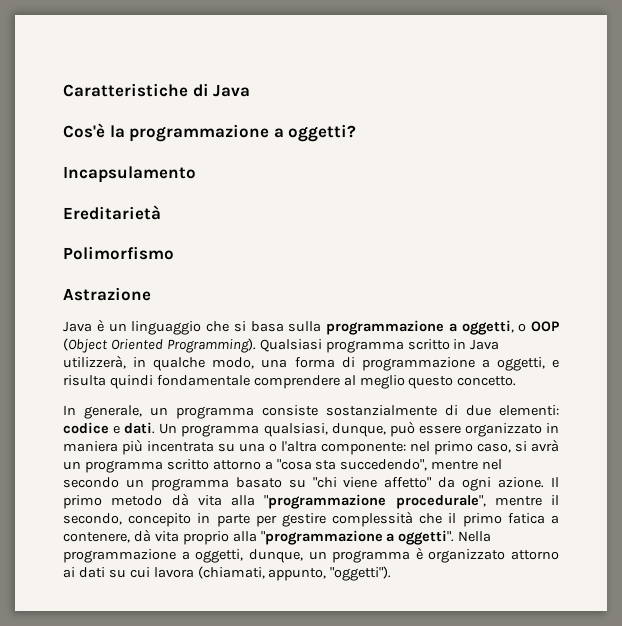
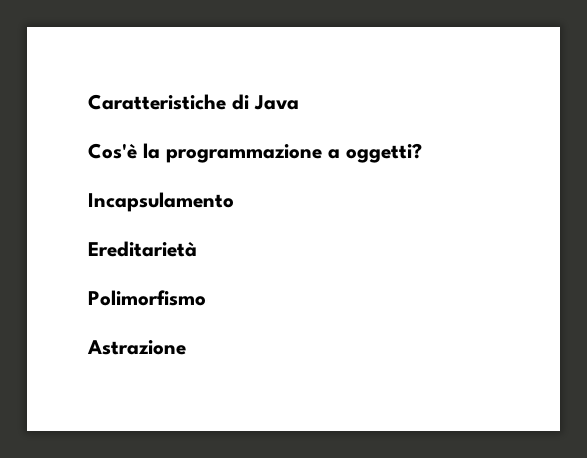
- Java è un linguaggio che si basa sulla programmazione a oggetti, o OOP (Object Oriented Programming). Qualsiasi programma scritto in Java utilizzerà, in qualche modo, una forma di programmazione a oggetti, e risulta quindi fondamentale comprendere al meglio questo concetto.
- In generale, un programma consiste sostanzialmente di due elementi: codice e dati. Un programma qualsiasi, dunque, può essere organizzato in maniera più incentrata su una o l'altra componente: nel primo caso, si avrà un programma scritto attorno a "cosa sta succedendo", mentre nel secondo un programma basato su "chi viene affetto" da ogni azione. Il primo metodo dà vita alla "programmazione procedurale", mentre il secondo, concepito in parte per gestire complessità che il primo fatica a contenere, dà vita proprio alla "programmazione a oggetti". Nella programmazione a oggetti, dunque, un programma è organizzato attorno ai dati su cui lavora (chiamati, appunto, "oggetti").

